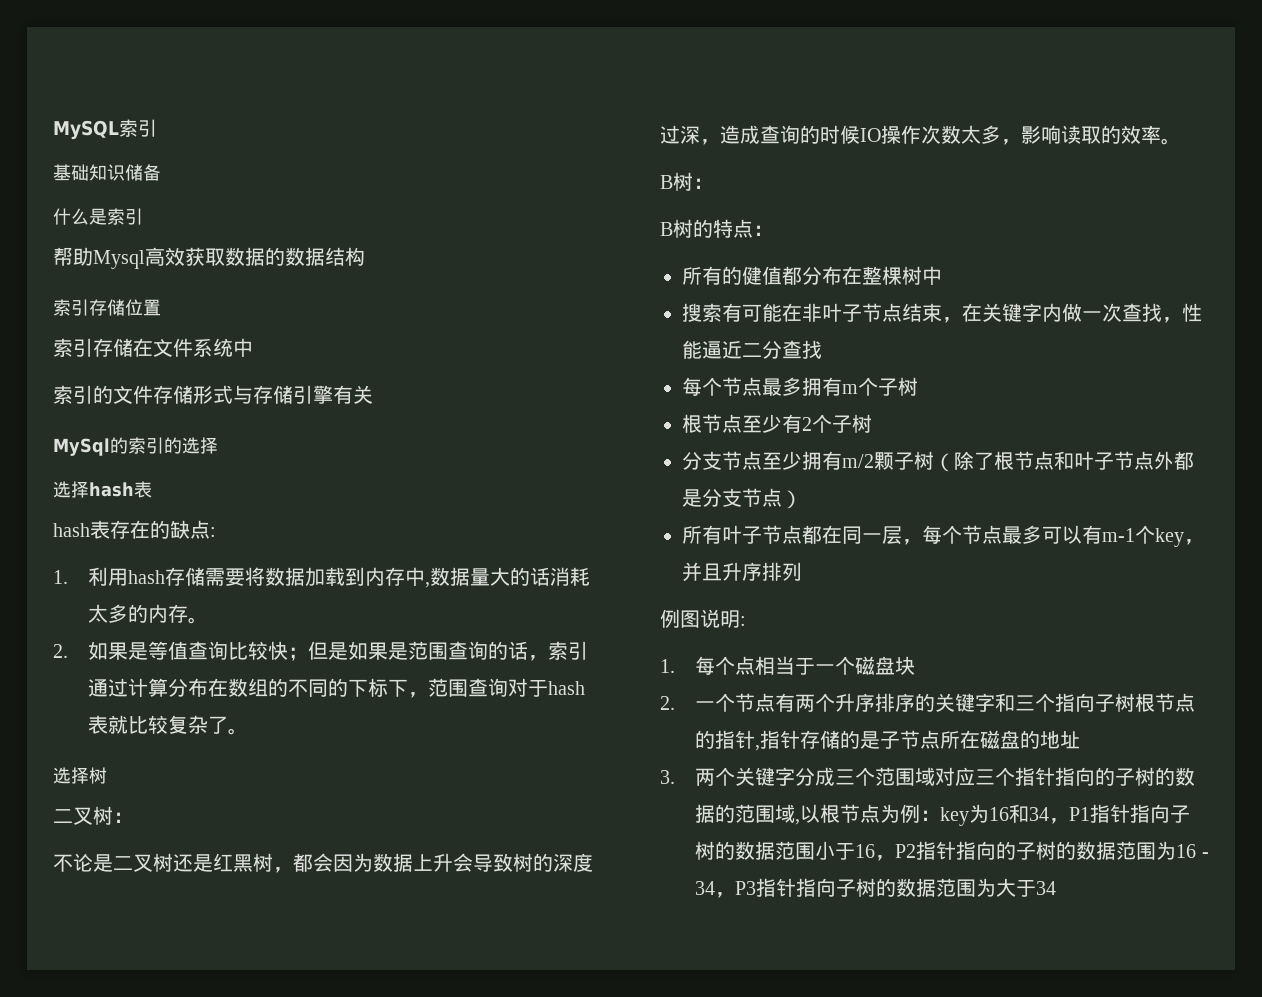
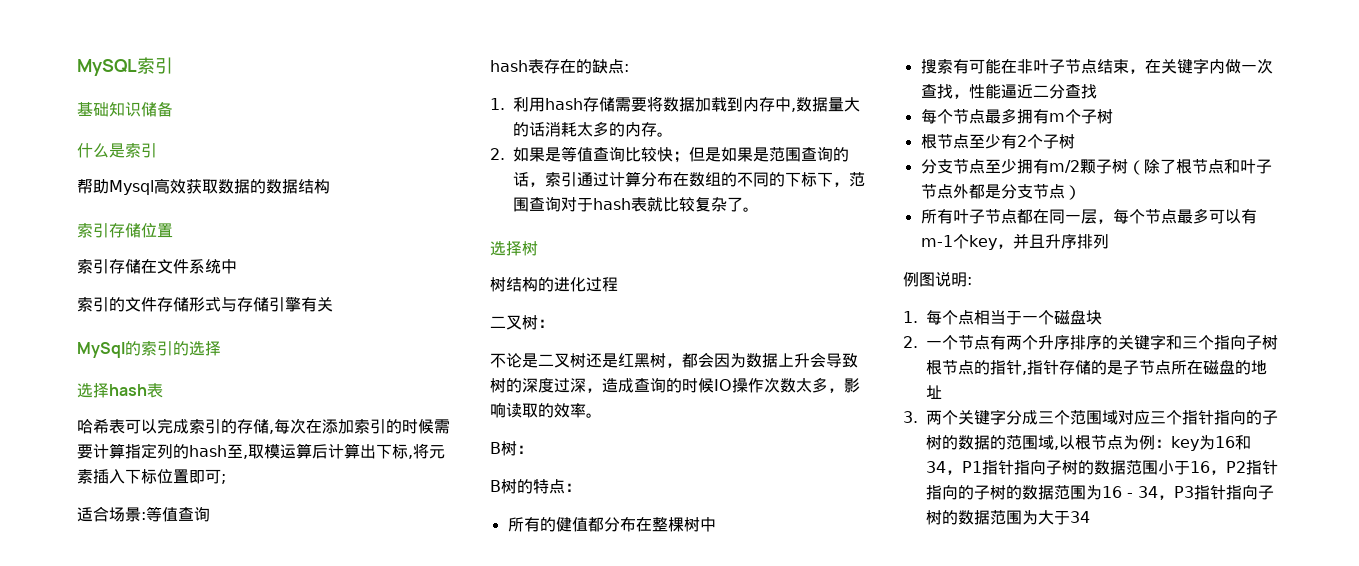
+ 哈希表可以完成索引的存储,每次在添加索引的时候需要计算指定列的hash至,取模运算后计算出下标,将元素插入下标位置即可;
+ 适合场景:等值查询
+ 树结构的进化过程

